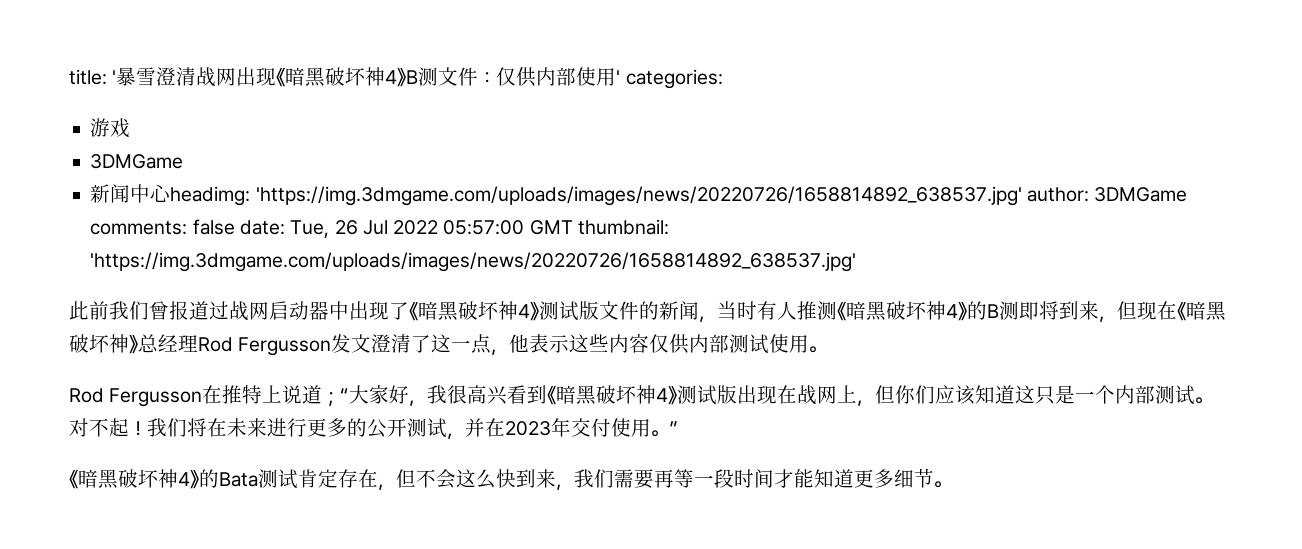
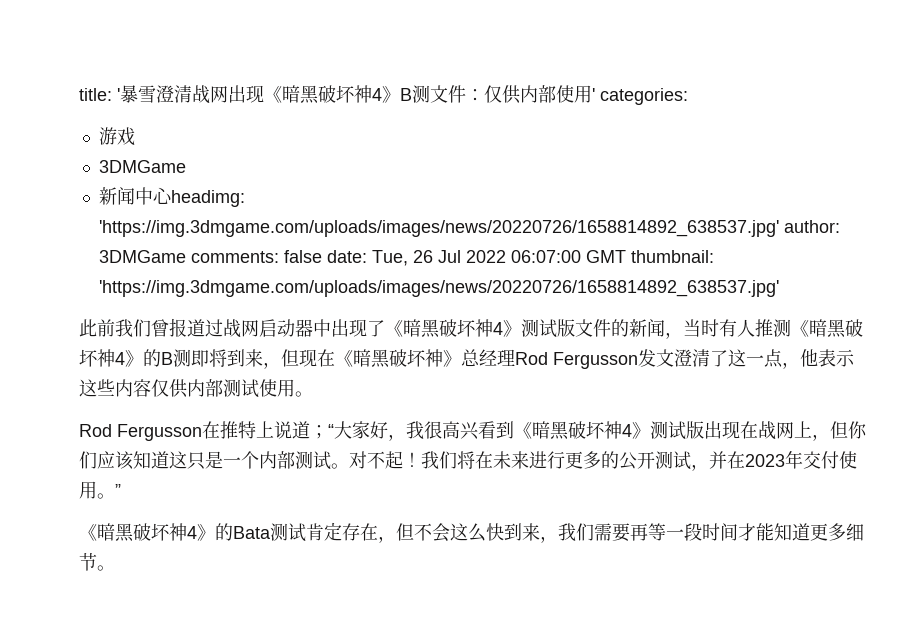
- 新闻中心headimg: 'https://img.3dmgame.com/uploads/images/news/20220726/1658814892_638537.jpg' author: 3DMGame comments: false date: Tue, 26 Jul 2022 05:57:00 GMT thumbnail: 'https://img.3dmgame.com/uploads/images/news/20220726/1658814892_638537.jpg'
+ 新闻中心headimg: 'https://img.3dmgame.com/uploads/images/news/20220726/1658814892_638537.jpg' author: 3DMGame comments: false date: Tue, 26 Jul 2022 06:07:00 GMT thumbnail: 'https://img.3dmgame.com/uploads/images/news/20220726/1658814892_638537.jpg'

